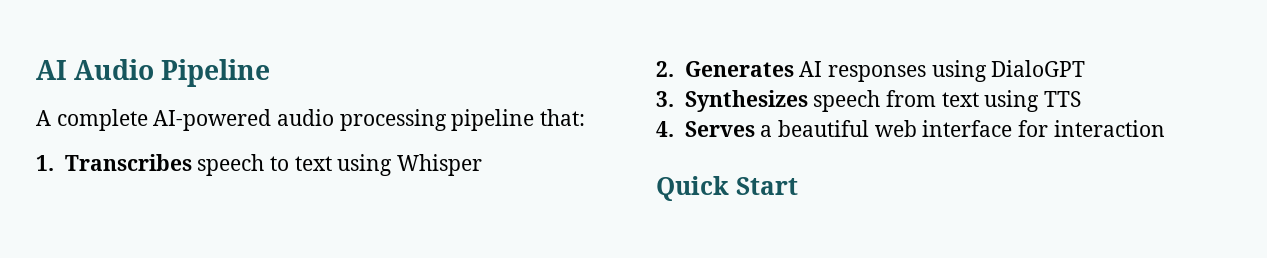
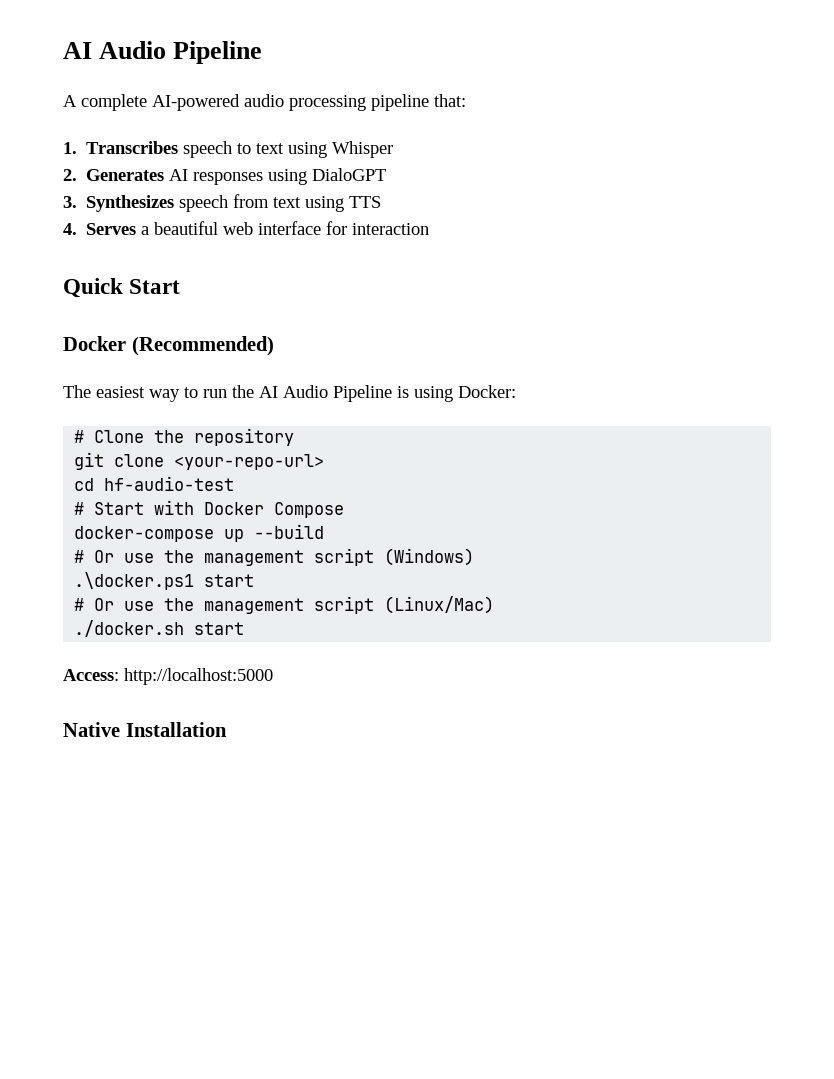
+ Docker (Recommended)
+ The easiest way to run the AI Audio Pipeline is using Docker:
+ # Clone the repository
+ git clone <your-repo-url>
+ cd hf-audio-test
+ # Start with Docker Compose
+ docker-compose up --build
+ # Or use the management script (Windows)
+ .\docker.ps1 start
+ # Or use the management script (Linux/Mac)
+ ./docker.sh start
+ Access: http://localhost:5000
+ Native Installation

